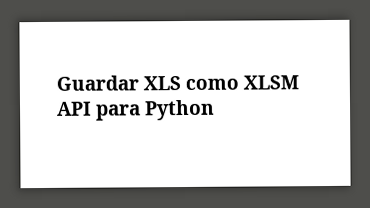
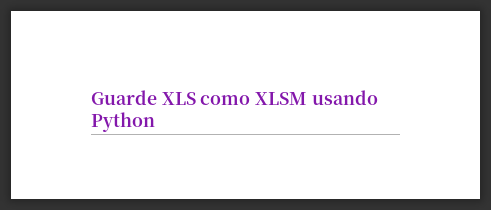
- Guardar XLS como XLSM API para Python
+ Guarde XLS como XLSM usando Python

